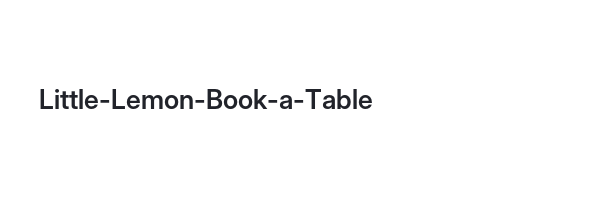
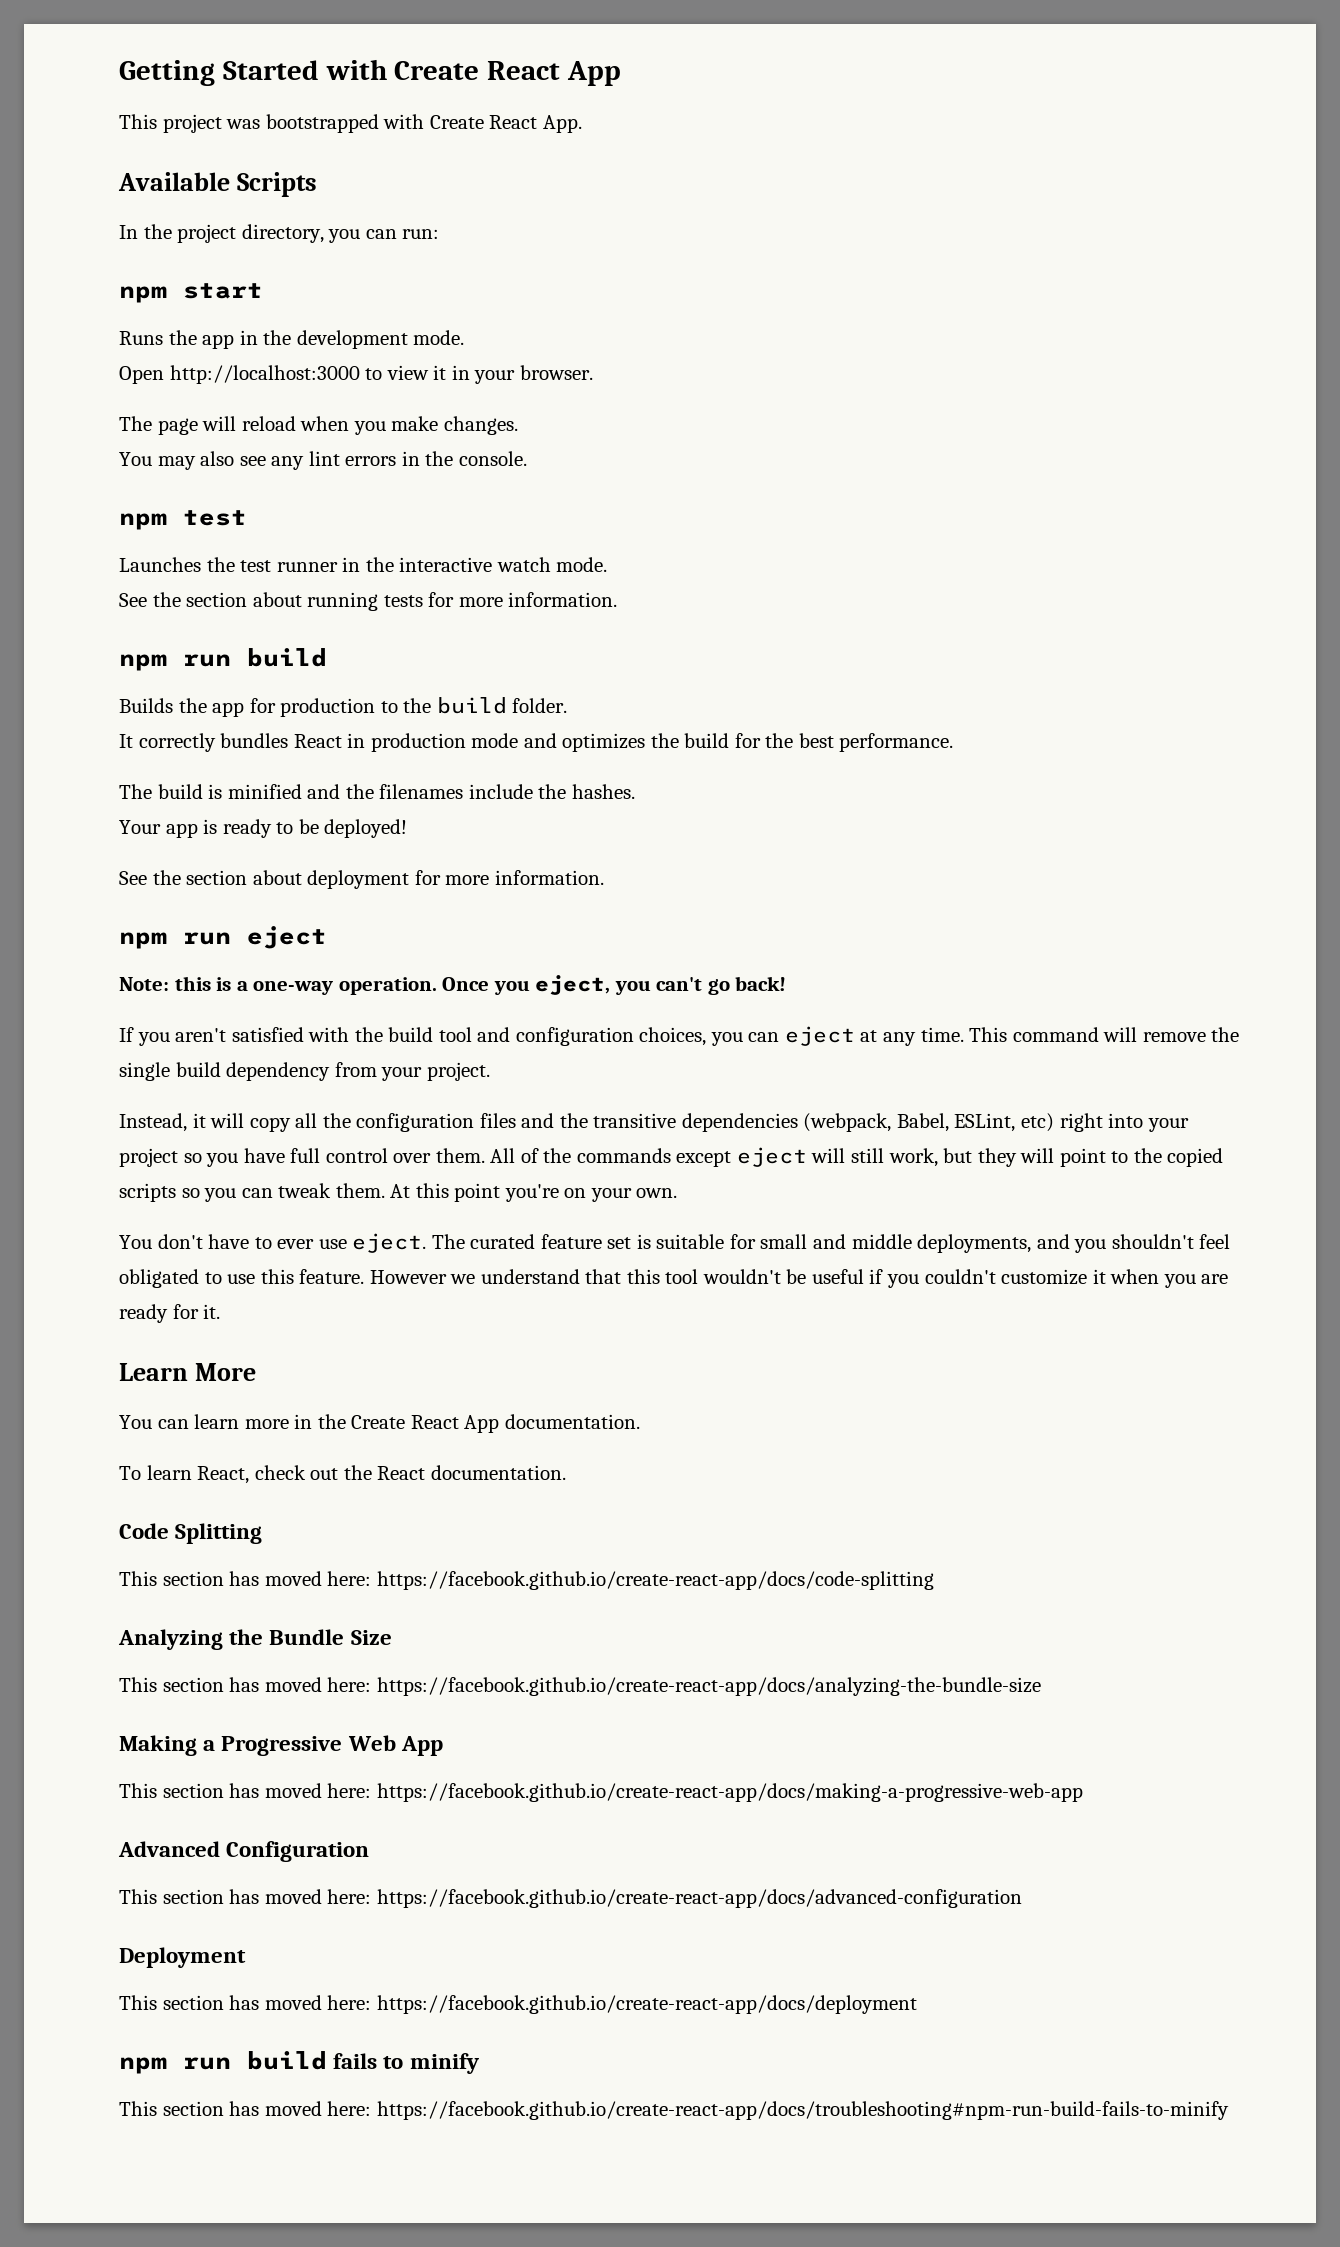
- Little-Lemon-Book-a-Table
+ Getting Started with Create React App
+ This project was bootstrapped with Create React App.
+ Available Scripts
+ In the project directory, you can run:
+ npm start
+ Runs the app in the development mode.
+ Open http://localhost:3000 to view it in your browser.
+ The page will reload when you make changes.
+ You may also see any lint errors in the console.
+ npm test
+ Launches the test runner in the interactive watch mode.
+ See the section about running tests for more information.
+ npm run build
+ Builds the app for production to the build folder.
+ It correctly bundles React in production mode and optimizes the build for the best performance.
+ The build is minified and the filenames include the hashes.
+ Your app is ready to be deployed!
+ See the section about deployment for more information.
+ npm run eject
+ Note: this is a one-way operation. Once you eject, you can't go back!
+ If you aren't satisfied with the build tool and configuration choices, you can eject at any time. This command will remove the single build dependency from your project.
+ Instead, it will copy all the configuration files and the transitive dependencies (webpack, Babel, ESLint, etc) right into your project so you have full control over them. All of the commands except eject will still work, but they will point to the copied scripts so you can tweak them. At this point you're on your own.
+ You don't have to ever use eject. The curated feature set is suitable for small and middle deployments, and you shouldn't feel obligated to use this feature. However we understand that this tool wouldn't be useful if you couldn't customize it when you are ready for it.
+ Learn More
+ You can learn more in the Create React App documentation.
+ To learn React, check out the React documentation.
+ Code Splitting
+ This section has moved here: https://facebook.github.io/create-react-app/docs/code-splitting
+ Analyzing the Bundle Size
+ This section has moved here: https://facebook.github.io/create-react-app/docs/analyzing-the-bundle-size
+ Making a Progressive Web App
+ This section has moved here: https://facebook.github.io/create-react-app/docs/making-a-progressive-web-app
+ Advanced Configuration
+ This section has moved here: https://facebook.github.io/create-react-app/docs/advanced-configuration
+ Deployment
+ This section has moved here: https://facebook.github.io/create-react-app/docs/deployment
+ npm run build fails to minify
+ This section has moved here: https://facebook.github.io/create-react-app/docs/troubleshooting#npm-run-build-fails-to-minify

